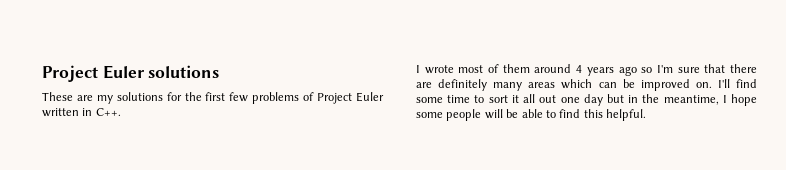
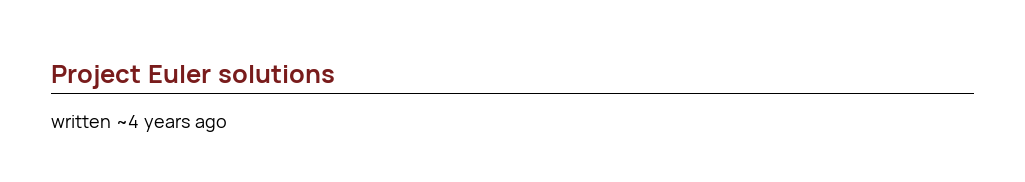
- These are my solutions for the first few problems of Project Euler written in C++.
- I wrote most of them around 4 years ago so I'm sure that there are definitely many areas which can be improved on. I'll find some time to sort it all out one day but in the meantime, I hope some people will be able to find this helpful.
+ written ~4 years ago

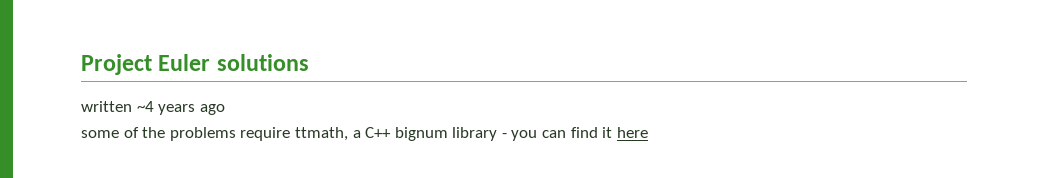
+ some of the problems require ttmath, a C++ bignum library - you can find it here

